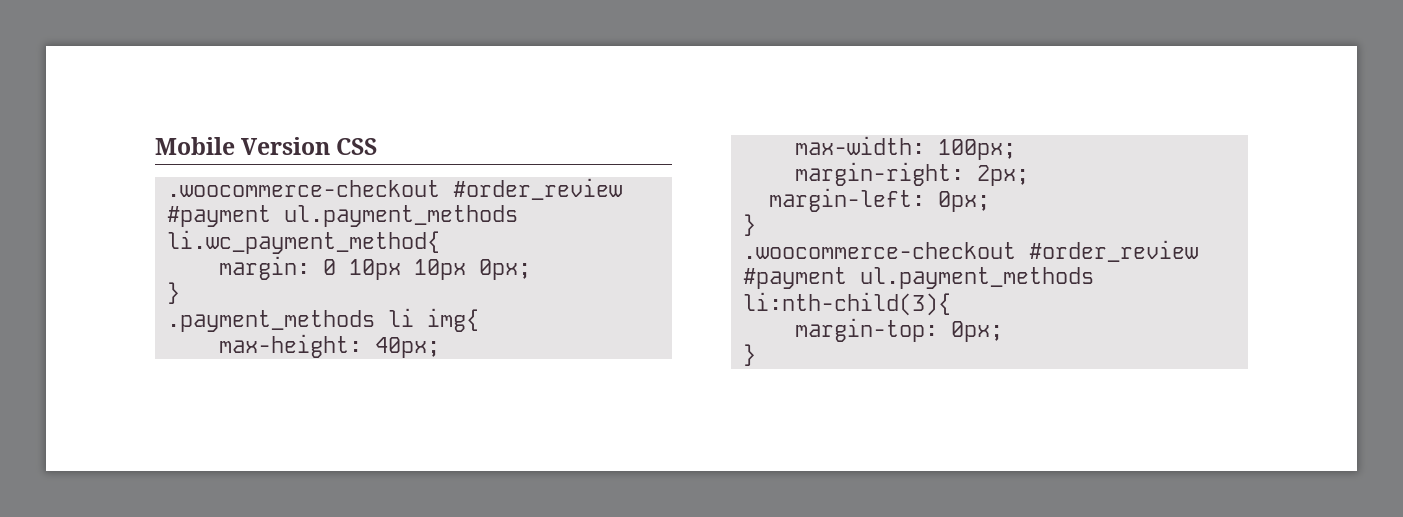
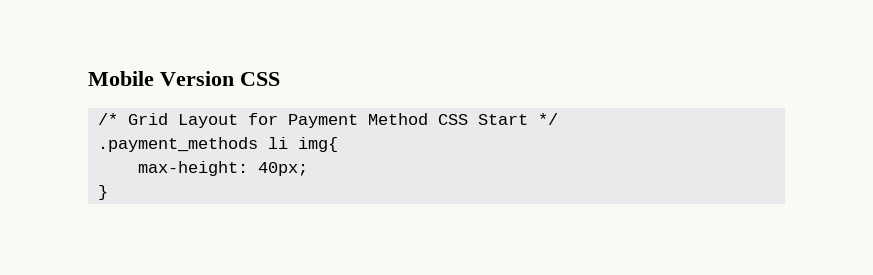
- .woocommerce-checkout #order_review #payment ul.payment_methods li.wc_payment_method{
- margin: 0 10px 10px 0px;
- }
+ /* Grid Layout for Payment Method CSS Start */
- max-width: 100px;
- margin-right: 2px;
- margin-left: 0px;
- }
- .woocommerce-checkout #order_review #payment ul.payment_methods li:nth-child(3){
- margin-top: 0px;

